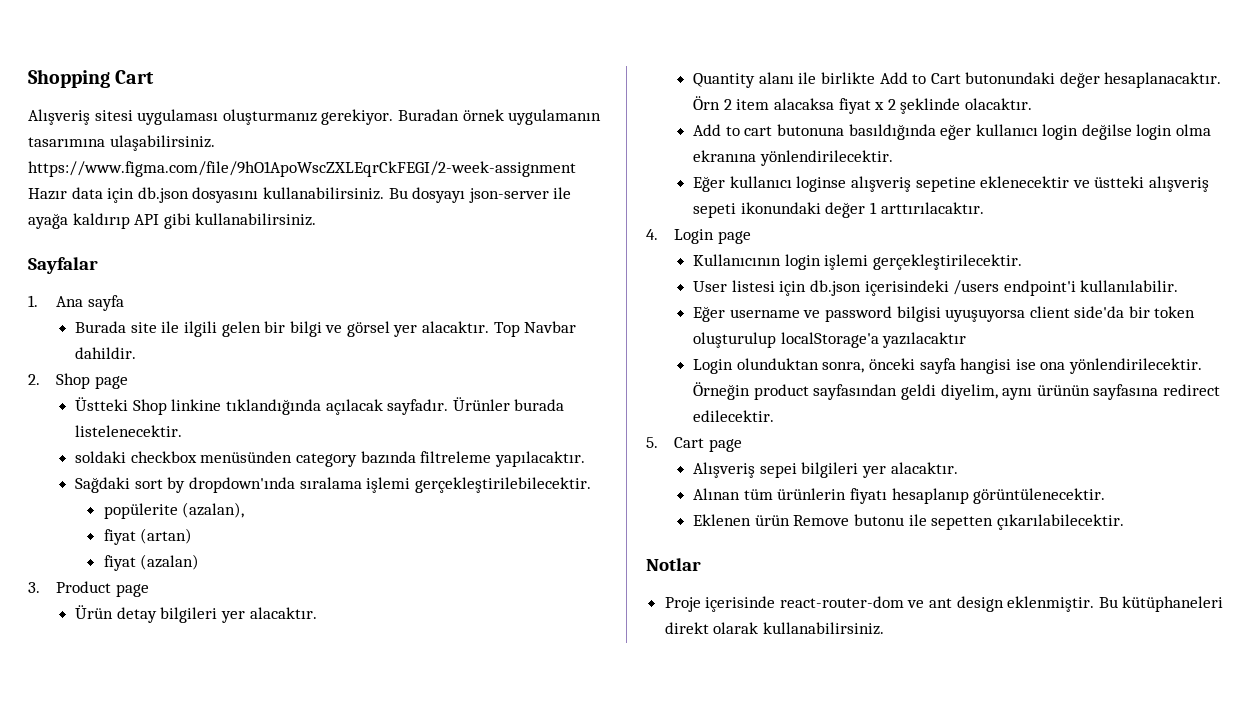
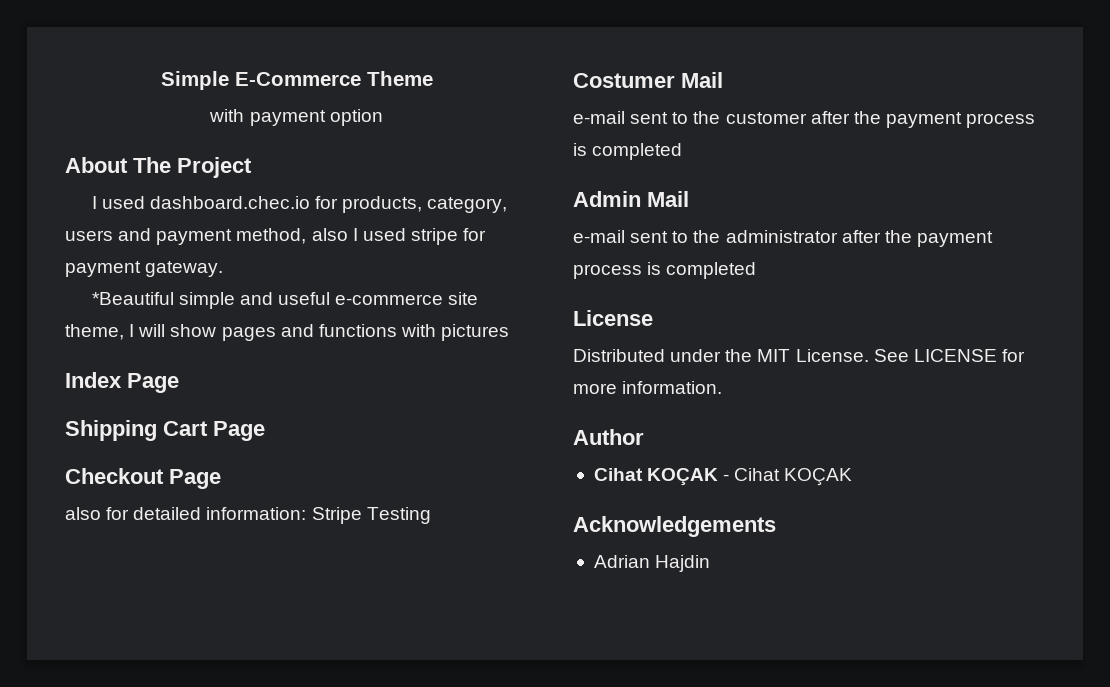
- Shopping Cart
- Alışveriş sitesi uygulaması oluşturmanız gerekiyor. Buradan örnek uygulamanın tasarımına ulaşabilirsiniz. https://www.figma.com/file/9hO1ApoWscZXLEqrCkFEGI/2-week-assignment Hazır data için db.json dosyasını kullanabilirsiniz. Bu dosyayı json-server ile ayağa kaldırıp API gibi kullanabilirsiniz.
- Sayfalar
- 1. Ana sayfa
- Burada site ile ilgili gelen bir bilgi ve görsel yer alacaktır. Top Navbar dahildir.
- 2. Shop page
- Üstteki Shop linkine tıklandığında açılacak sayfadır. Ürünler burada listelenecektir.
- soldaki checkbox menüsünden category bazında filtreleme yapılacaktır.
- Sağdaki sort by dropdown'ında sıralama işlemi gerçekleştirilebilecektir.
- popülerite (azalan),
- fiyat (artan)
- fiyat (azalan)
- 3. Product page
- Ürün detay bilgileri yer alacaktır.
- Quantity alanı ile birlikte Add to Cart butonundaki değer hesaplanacaktır. Örn 2 item alacaksa fiyat x 2 şeklinde olacaktır.
- Add to cart butonuna basıldığında eğer kullanıcı login değilse login olma ekranına yönlendirilecektir.
- Eğer kullanıcı loginse alışveriş sepetine eklenecektir ve üstteki alışveriş sepeti ikonundaki değer 1 arttırılacaktır.
- 4. Login page
- Kullanıcının login işlemi gerçekleştirilecektir.
- User listesi için db.json içerisindeki /users endpoint'i kullanılabilir.
- Eğer username ve password bilgisi uyuşuyorsa client side'da bir token oluşturulup localStorage'a yazılacaktır
- Login olunduktan sonra, önceki sayfa hangisi ise ona yönlendirilecektir. Örneğin product sayfasından geldi diyelim, aynı ürünün sayfasına redirect edilecektir.
- 5. Cart page
- Alışveriş sepei bilgileri yer alacaktır.
- Alınan tüm ürünlerin fiyatı hesaplanıp görüntülenecektir.
- Eklenen ürün Remove butonu ile sepetten çıkarılabilecektir.
- Notlar
- Proje içerisinde react-router-dom ve ant design eklenmiştir. Bu kütüphaneleri direkt olarak kullanabilirsiniz.
+ Simple E-Commerce Theme
+ with payment option
+ About The Project
+ I used dashboard.chec.io for products, category, users and payment method, also I used stripe for payment gateway.
+ *Beautiful simple and useful e-commerce site theme, I will show pages and functions with pictures
+ Index Page
+ Shipping Cart Page
+ Checkout Page
+ also for detailed information: Stripe Testing
+ Costumer Mail
+ e-mail sent to the customer after the payment process is completed
+ Admin Mail
+ e-mail sent to the administrator after the payment process is completed
+ License
+ Distributed under the MIT License. See LICENSE for more information.
+ Author
+ Cihat KOÇAK - Cihat KOÇAK
+ Acknowledgements
+ Adrian Hajdin

